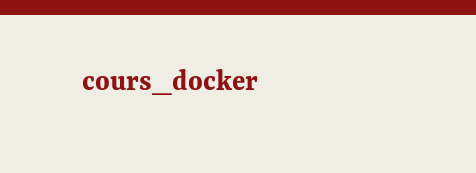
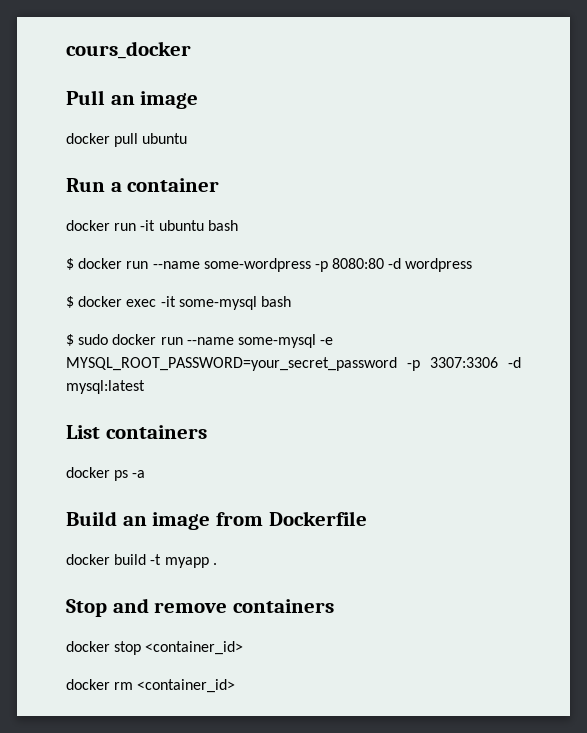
+ Pull an image
+ docker pull ubuntu
+ Run a container
+ docker run -it ubuntu bash
+ $ docker run --name some-wordpress -p 8080:80 -d wordpress
+ $ docker exec -it some-mysql bash
+ $ sudo docker run --name some-mysql -e MYSQL_ROOT_PASSWORD=your_secret_password -p 3307:3306 -d mysql:latest
+ List containers
+ docker ps -a
+ Build an image from Dockerfile
+ docker build -t myapp .
+ Stop and remove containers
+ docker stop <container_id>
+ docker rm <container_id>

